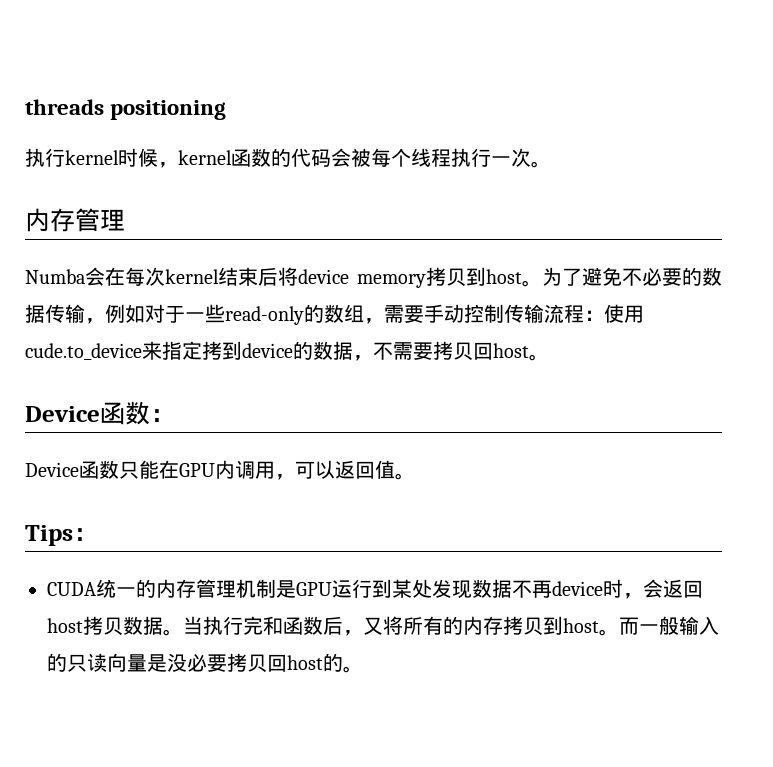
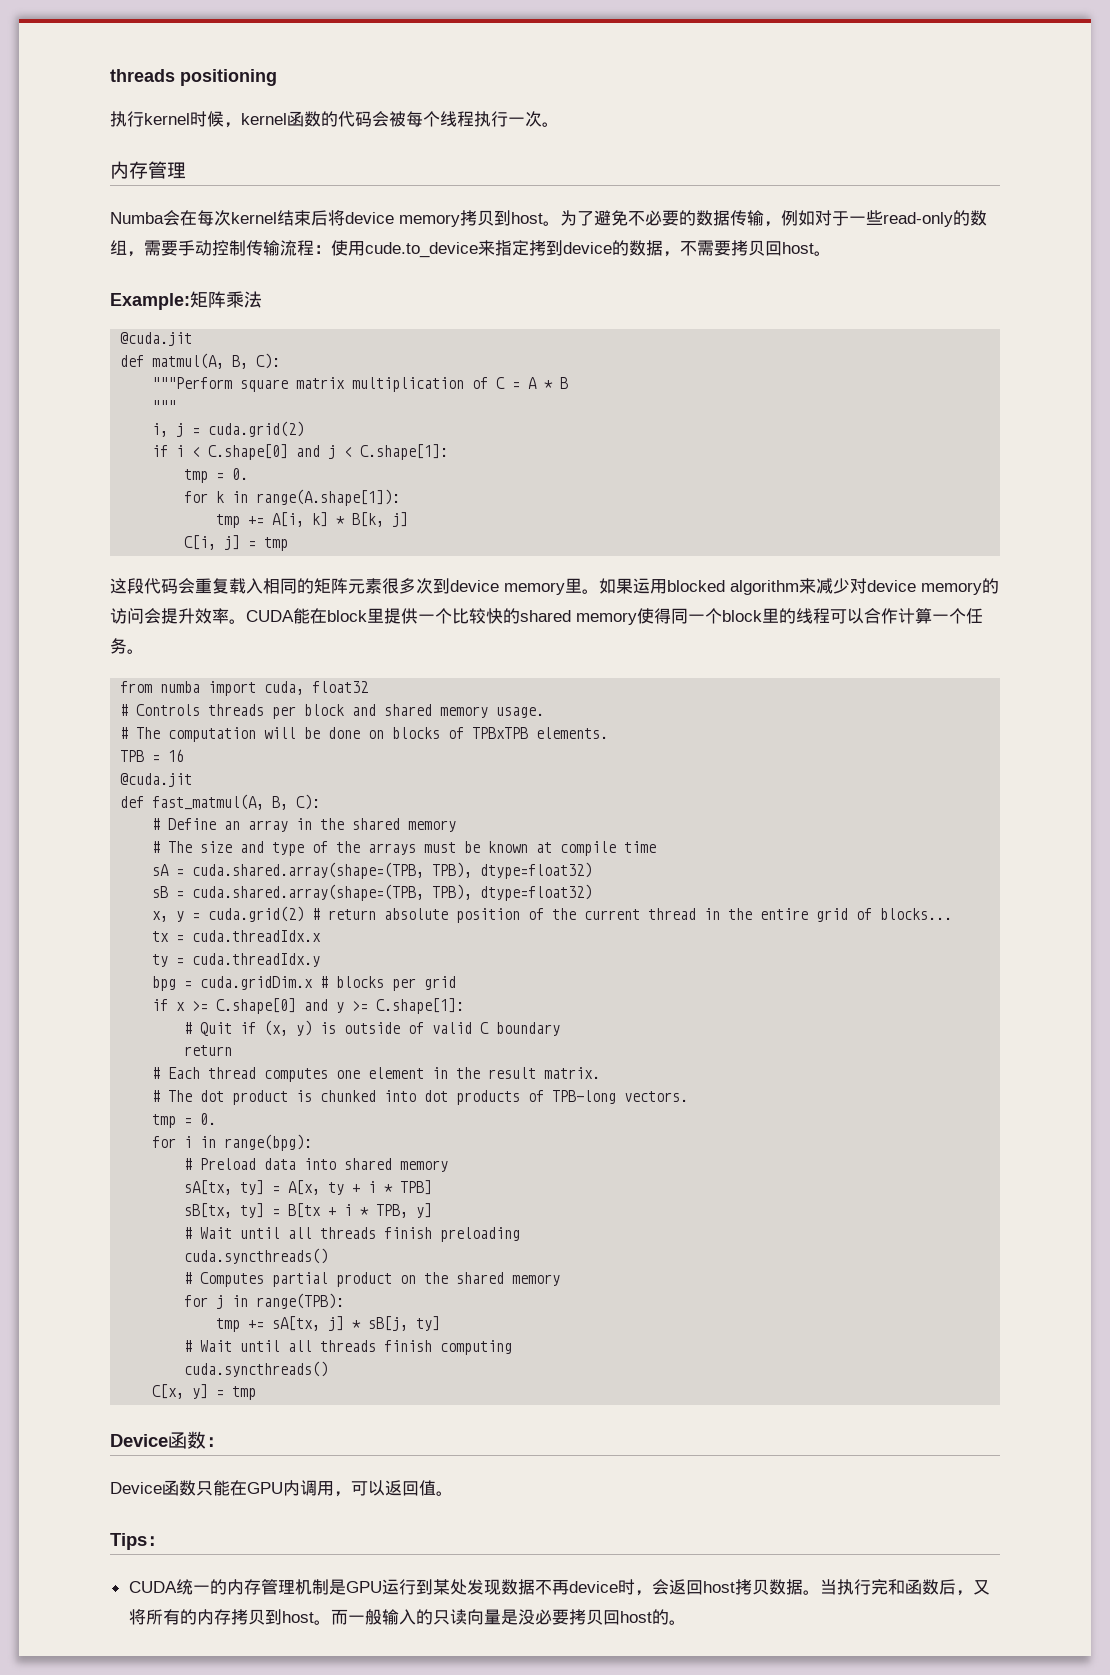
+ Example:矩阵乘法
+ @cuda.jit
+ def matmul(A, B, C):
+ """Perform square matrix multiplication of C = A * B
+ """
+ i, j = cuda.grid(2)
+ if i < C.shape[0] and j < C.shape[1]:
+ tmp = 0.
+ for k in range(A.shape[1]):
+ tmp += A[i, k] * B[k, j]
+ C[i, j] = tmp
+ 这段代码会重复载入相同的矩阵元素很多次到device memory里。如果运用blocked algorithm来减少对device memory的访问会提升效率。CUDA能在block里提供一个比较快的shared memory使得同一个block里的线程可以合作计算一个任务。
+ from numba import cuda, float32
+ # Controls threads per block and shared memory usage.
+ # The computation will be done on blocks of TPBxTPB elements.
+ TPB = 16
+ @cuda.jit
+ def fast_matmul(A, B, C):
+ # Define an array in the shared memory
+ # The size and type of the arrays must be known at compile time
+ sA = cuda.shared.array(shape=(TPB, TPB), dtype=float32)
+ sB = cuda.shared.array(shape=(TPB, TPB), dtype=float32)
+ x, y = cuda.grid(2) # return absolute position of the current thread in the entire grid of blocks...
+ tx = cuda.threadIdx.x
+ ty = cuda.threadIdx.y
+ bpg = cuda.gridDim.x # blocks per grid
+ if x >= C.shape[0] and y >= C.shape[1]:
+ # Quit if (x, y) is outside of valid C boundary
+ return
+ # Each thread computes one element in the result matrix.
+ # The dot product is chunked into dot products of TPB-long vectors.
+ tmp = 0.
+ for i in range(bpg):
+ # Preload data into shared memory
+ sA[tx, ty] = A[x, ty + i * TPB]
+ sB[tx, ty] = B[tx + i * TPB, y]
+ # Wait until all threads finish preloading
+ cuda.syncthreads()
+ # Computes partial product on the shared memory
+ for j in range(TPB):
+ tmp += sA[tx, j] * sB[j, ty]
+ # Wait until all threads finish computing
+ cuda.syncthreads()
+ C[x, y] = tmp

